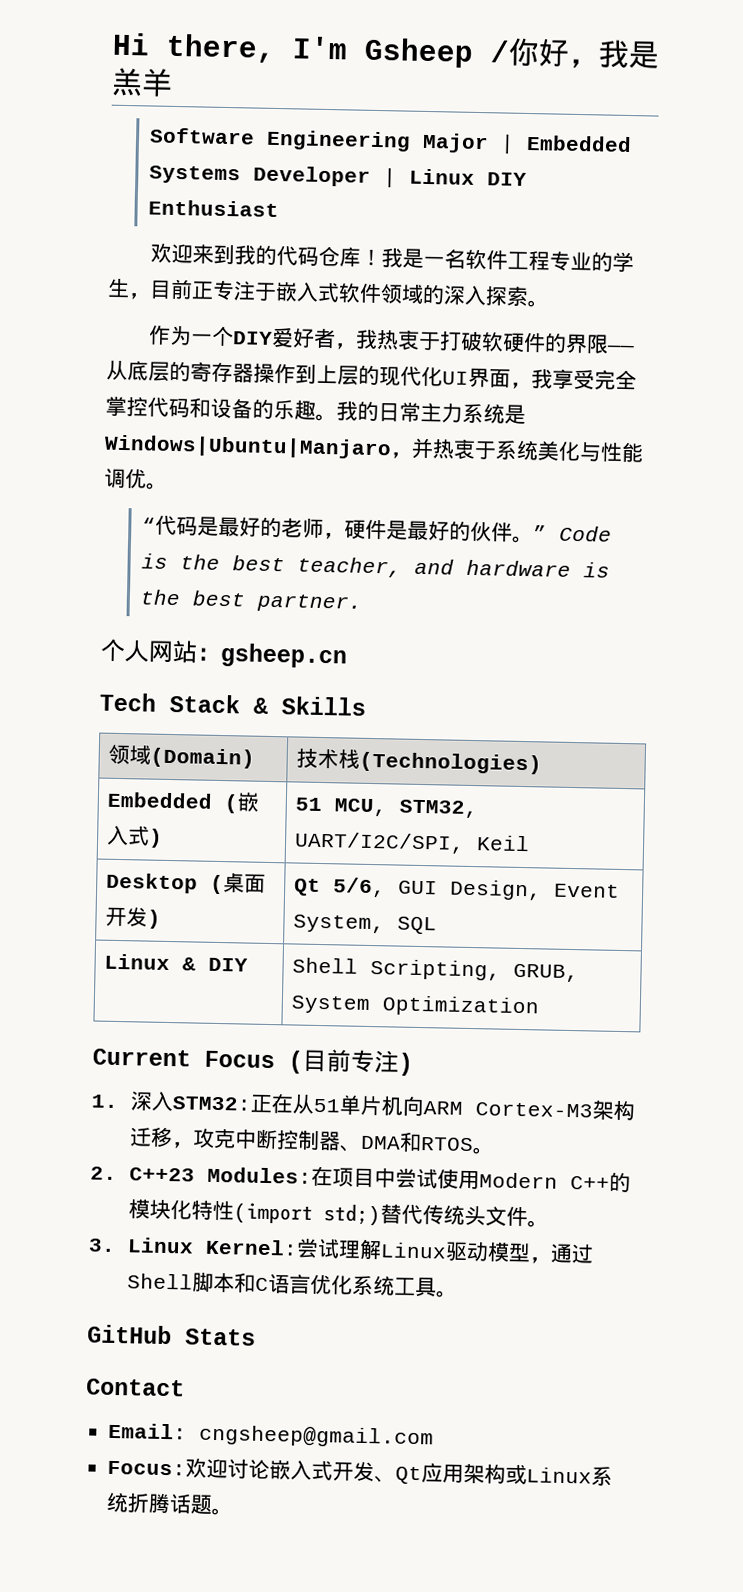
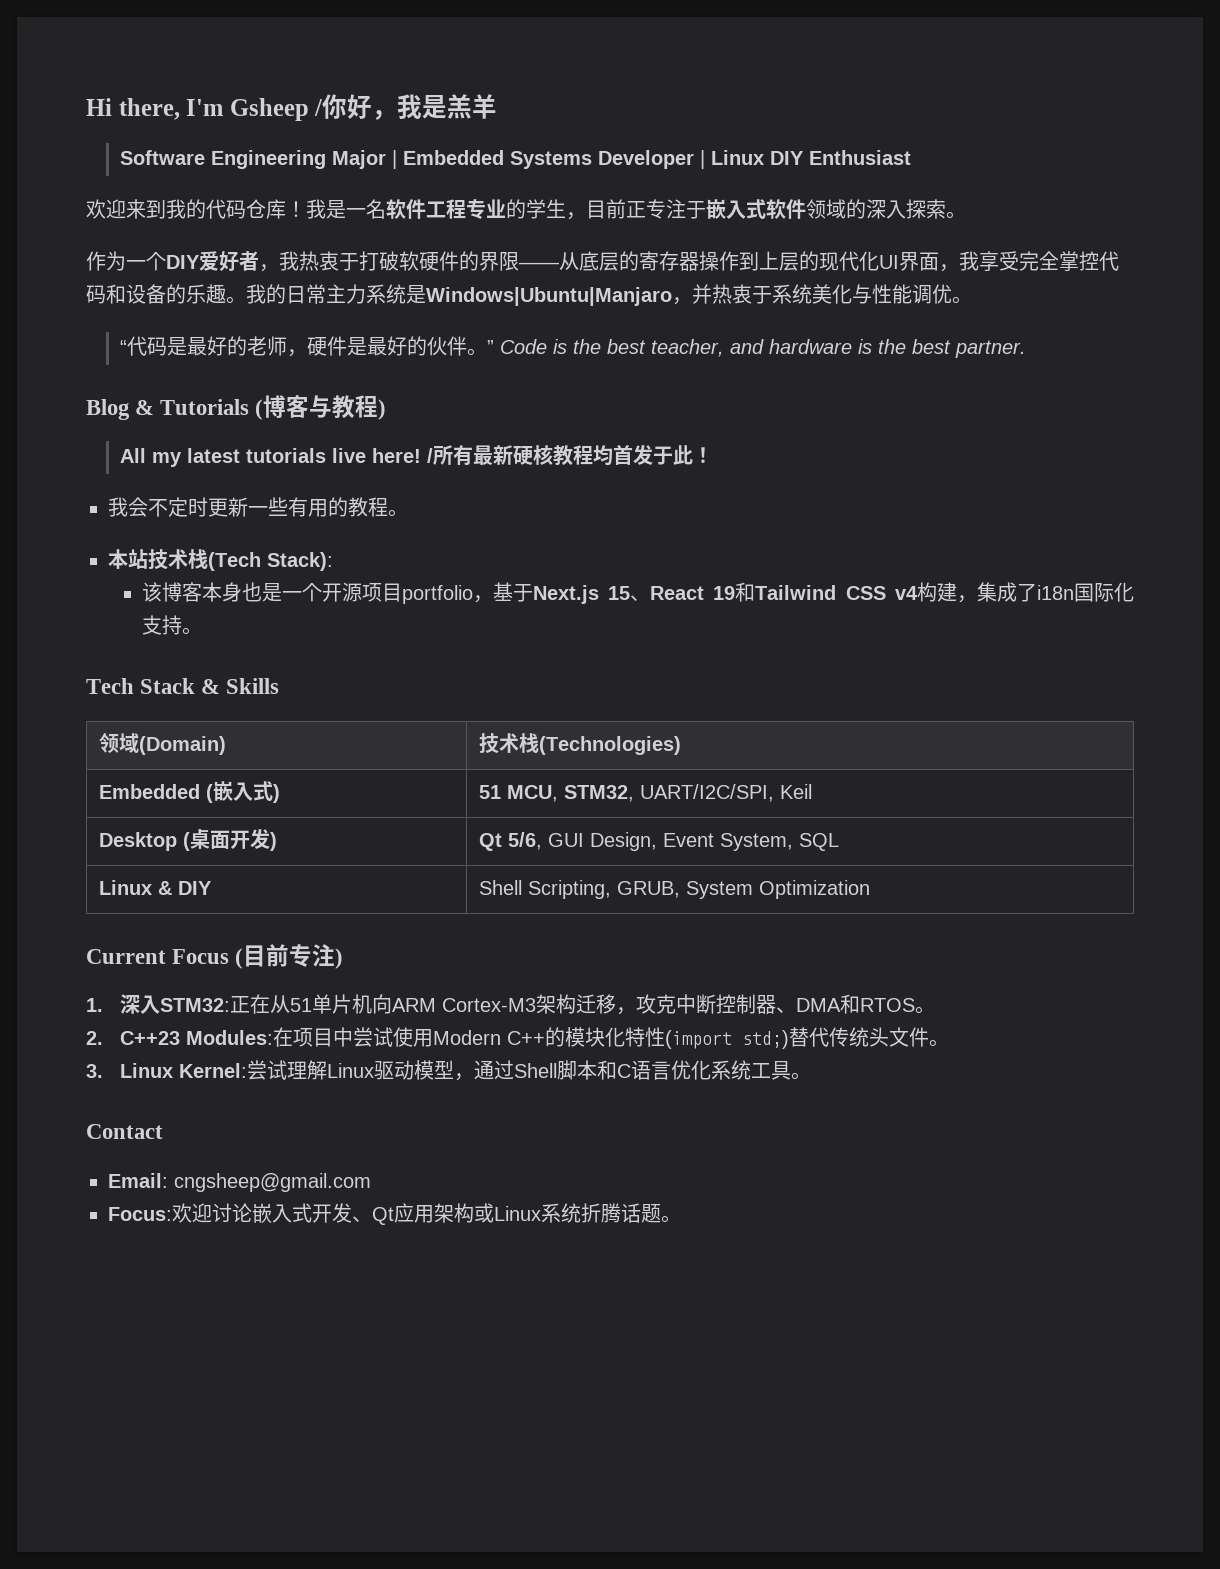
- 个人网站：gsheep.cn
+ Blog & Tutorials (博客与教程)
+ All my latest tutorials live here! /所有最新硬核教程均首发于此！
+ 我会不定时更新一些有用的教程。
+ 本站技术栈(Tech Stack):
+ 该博客本身也是一个开源项目portfolio，基于Next.js 15、React 19和Tailwind CSS v4构建，集成了i18n国际化支持。
- GitHub Stats

